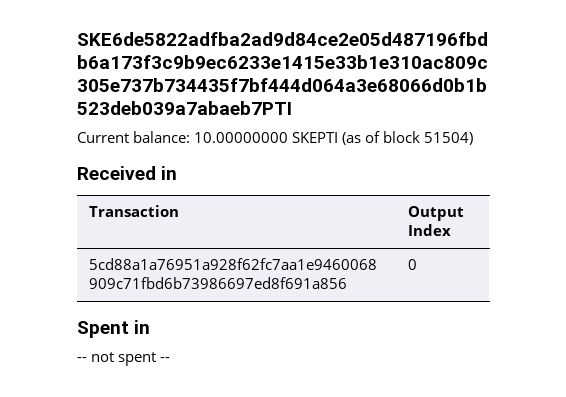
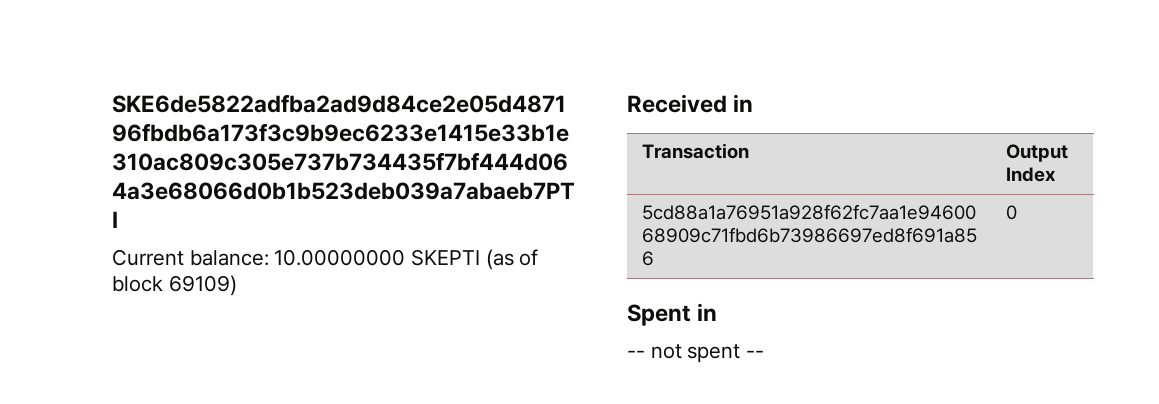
- Current balance: 10.00000000 SKEPTI (as of block 51504)
+ Current balance: 10.00000000 SKEPTI (as of block 69109)

